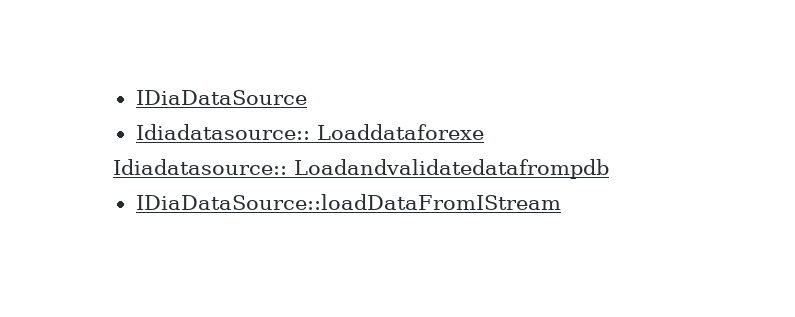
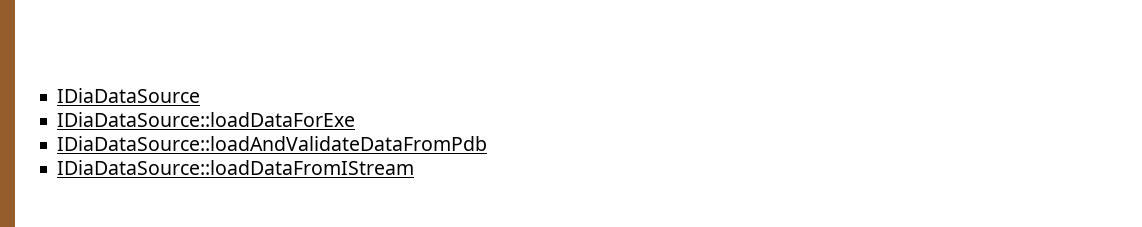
- Idiadatasource:: Loaddataforexe
- Idiadatasource:: Loadandvalidatedatafrompdb
+ IDiaDataSource::loadDataForExe
+ IDiaDataSource::loadAndValidateDataFromPdb

